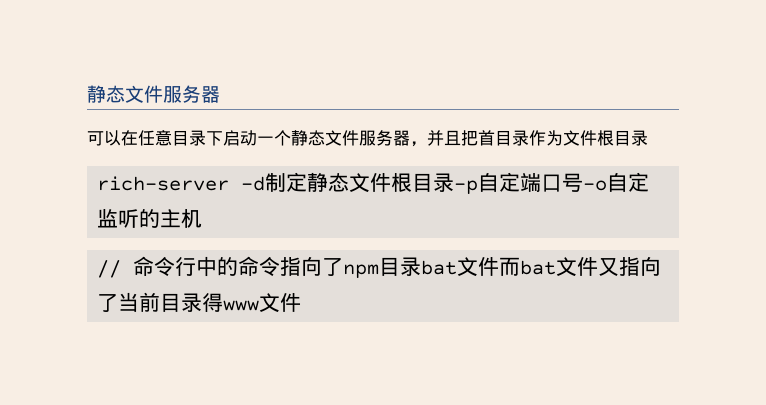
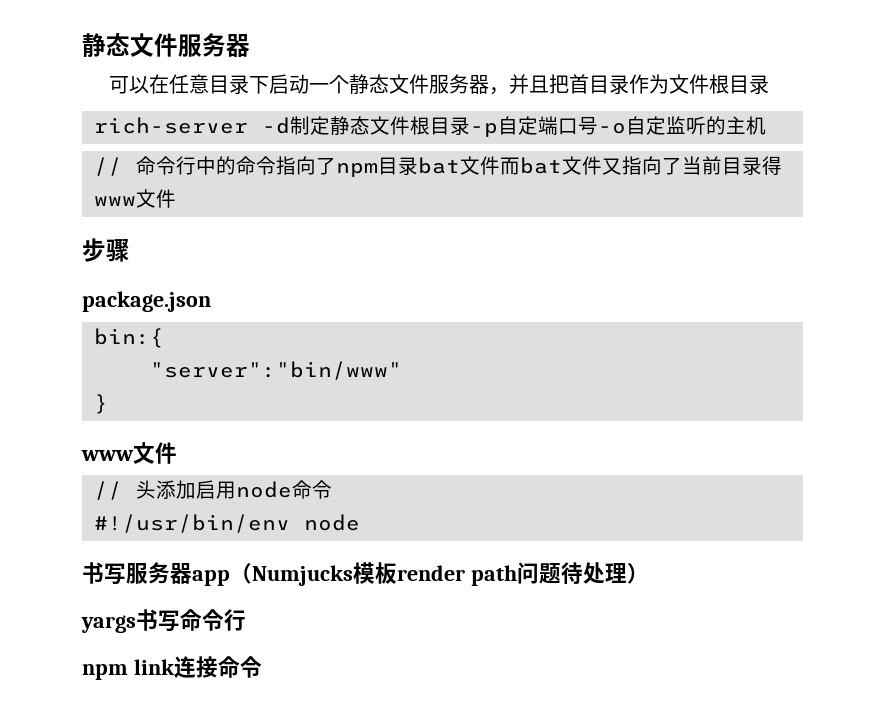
+ 步骤
+ package.json
+ bin:{
+ "server":"bin/www"
+ }
+ www文件
+ // 头添加启用node命令
+ #!/usr/bin/env node
+ 书写服务器app（Numjucks模板render path问题待处理）
+ yargs书写命令行
+ npm link连接命令

